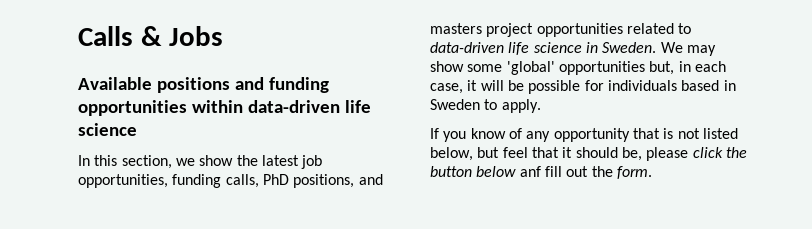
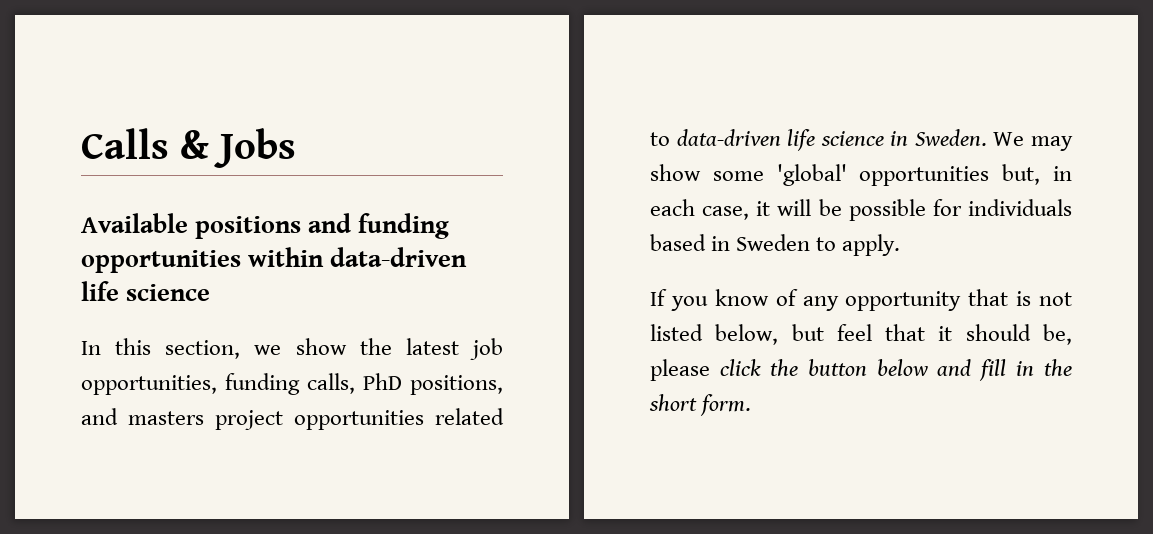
- If you know of any opportunity that is not listed below, but feel that it should be, please click the button below anf fill out the form.
+ If you know of any opportunity that is not listed below, but feel that it should be, please click the button below and fill in the short form.

